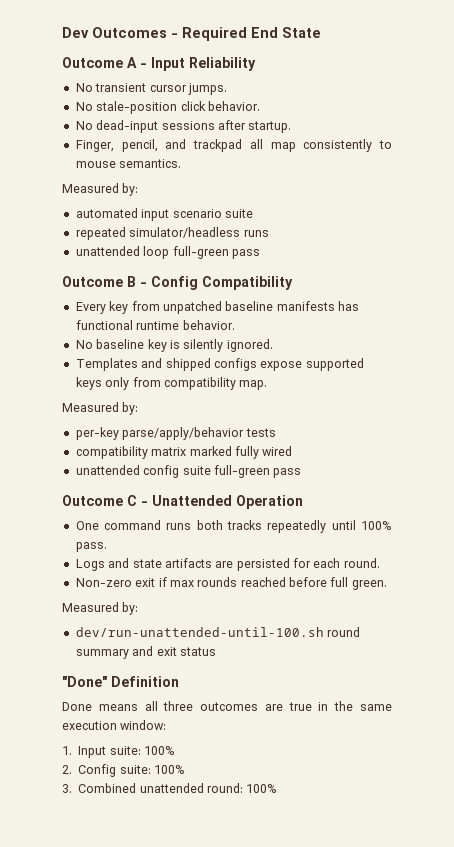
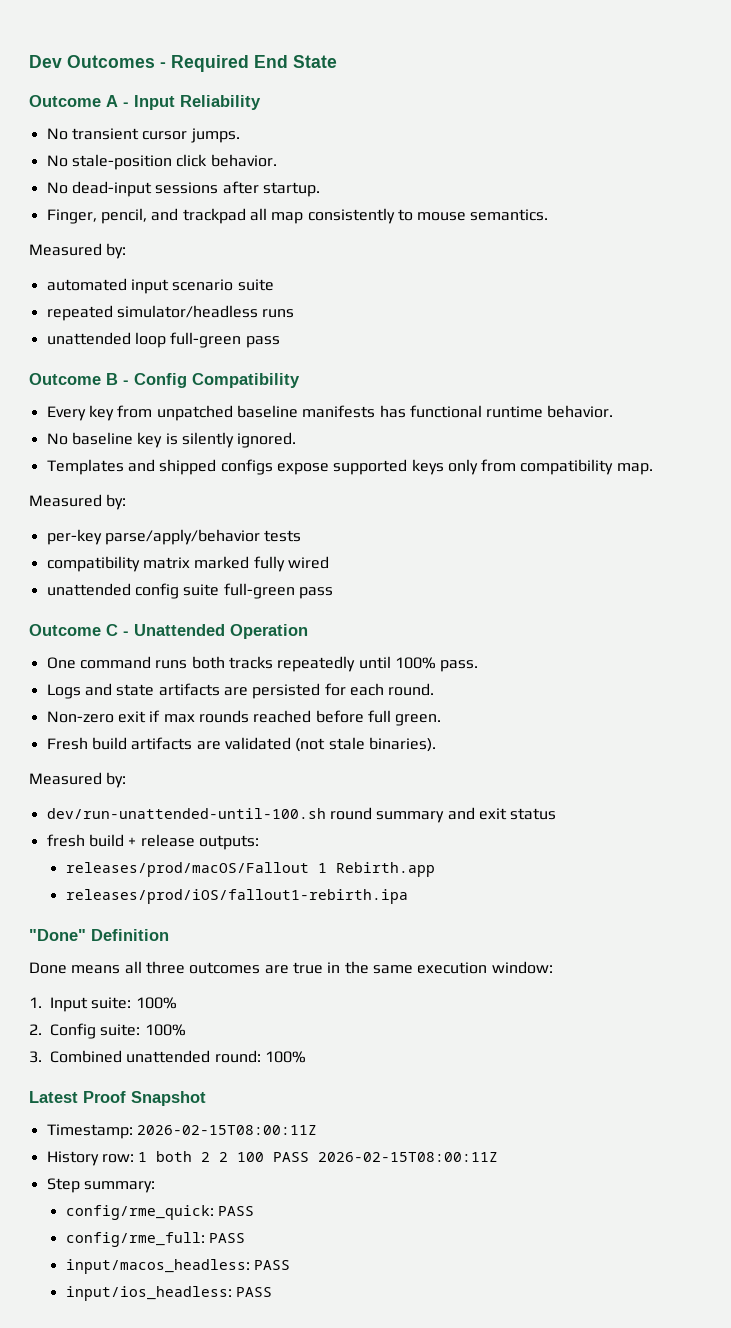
+ Fresh build artifacts are validated (not stale binaries).
+ fresh build + release outputs:
+ releases/prod/macOS/Fallout 1 Rebirth.app
+ releases/prod/iOS/fallout1-rebirth.ipa
+ Latest Proof Snapshot
+ Timestamp: 2026-02-15T08:00:11Z
+ History row: 1 both 2 2 100 PASS 2026-02-15T08:00:11Z
+ Step summary:
+ config/rme_quick: PASS
+ config/rme_full: PASS
+ input/macos_headless: PASS
+ input/ios_headless: PASS

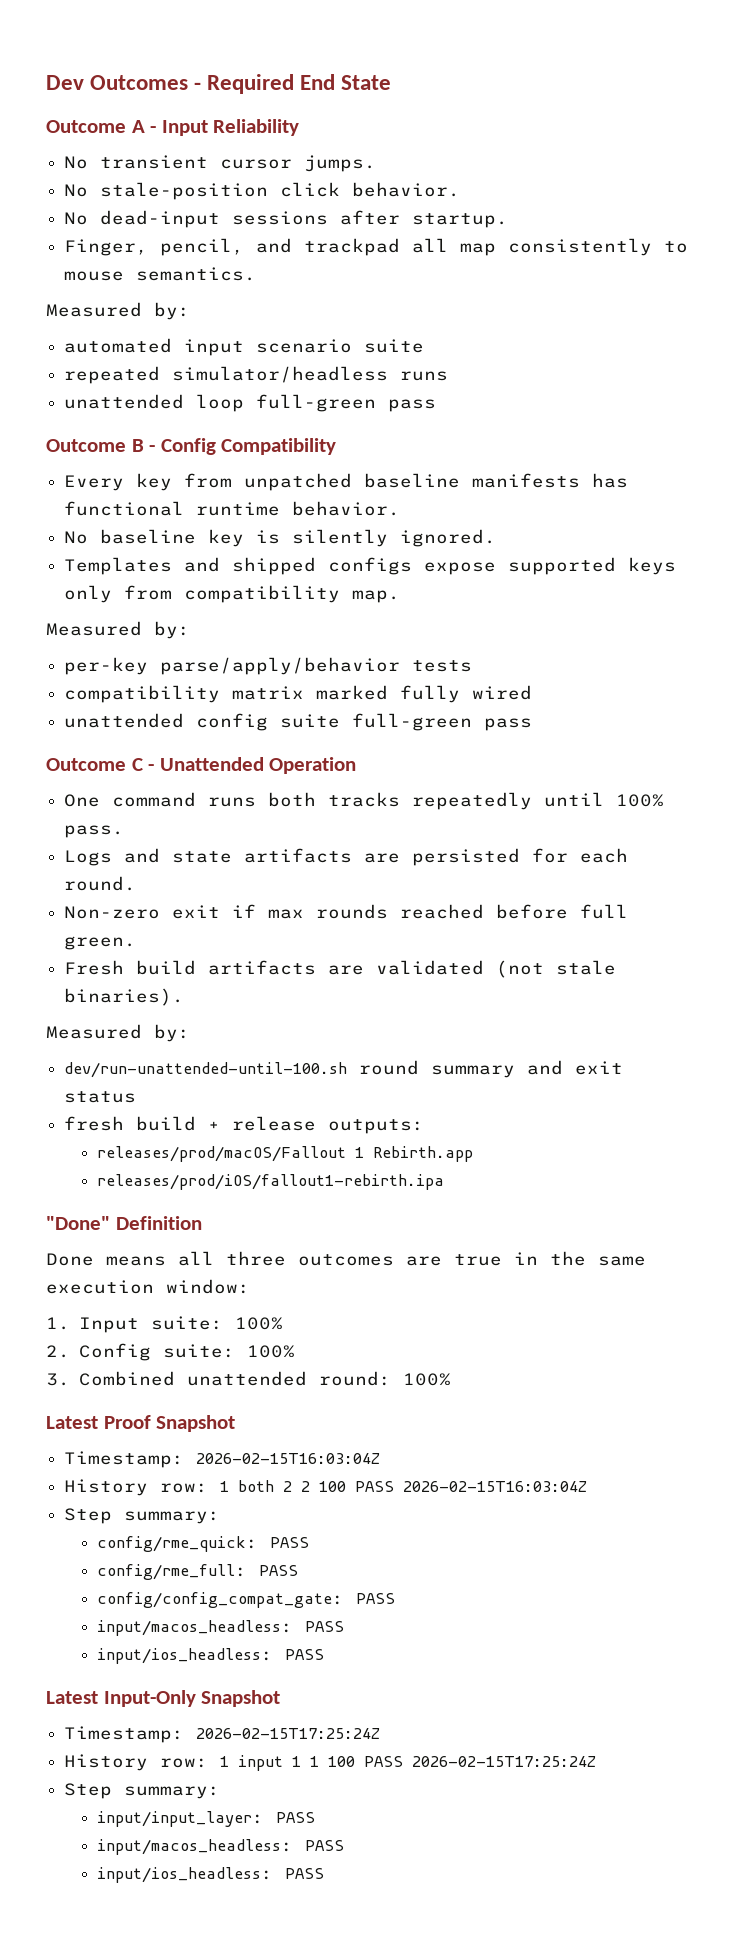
- Timestamp: 2026-02-15T08:00:11Z
+ Timestamp: 2026-02-15T16:03:04Z
- History row: 1 both 2 2 100 PASS 2026-02-15T08:00:11Z
+ History row: 1 both 2 2 100 PASS 2026-02-15T16:03:04Z
+ config/config_compat_gate: PASS
+ input/macos_headless: PASS
+ input/ios_headless: PASS
+ Latest Input-Only Snapshot
+ Timestamp: 2026-02-15T17:25:24Z
+ History row: 1 input 1 1 100 PASS 2026-02-15T17:25:24Z
+ Step summary:
+ input/input_layer: PASS

